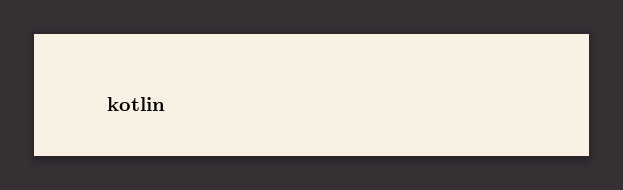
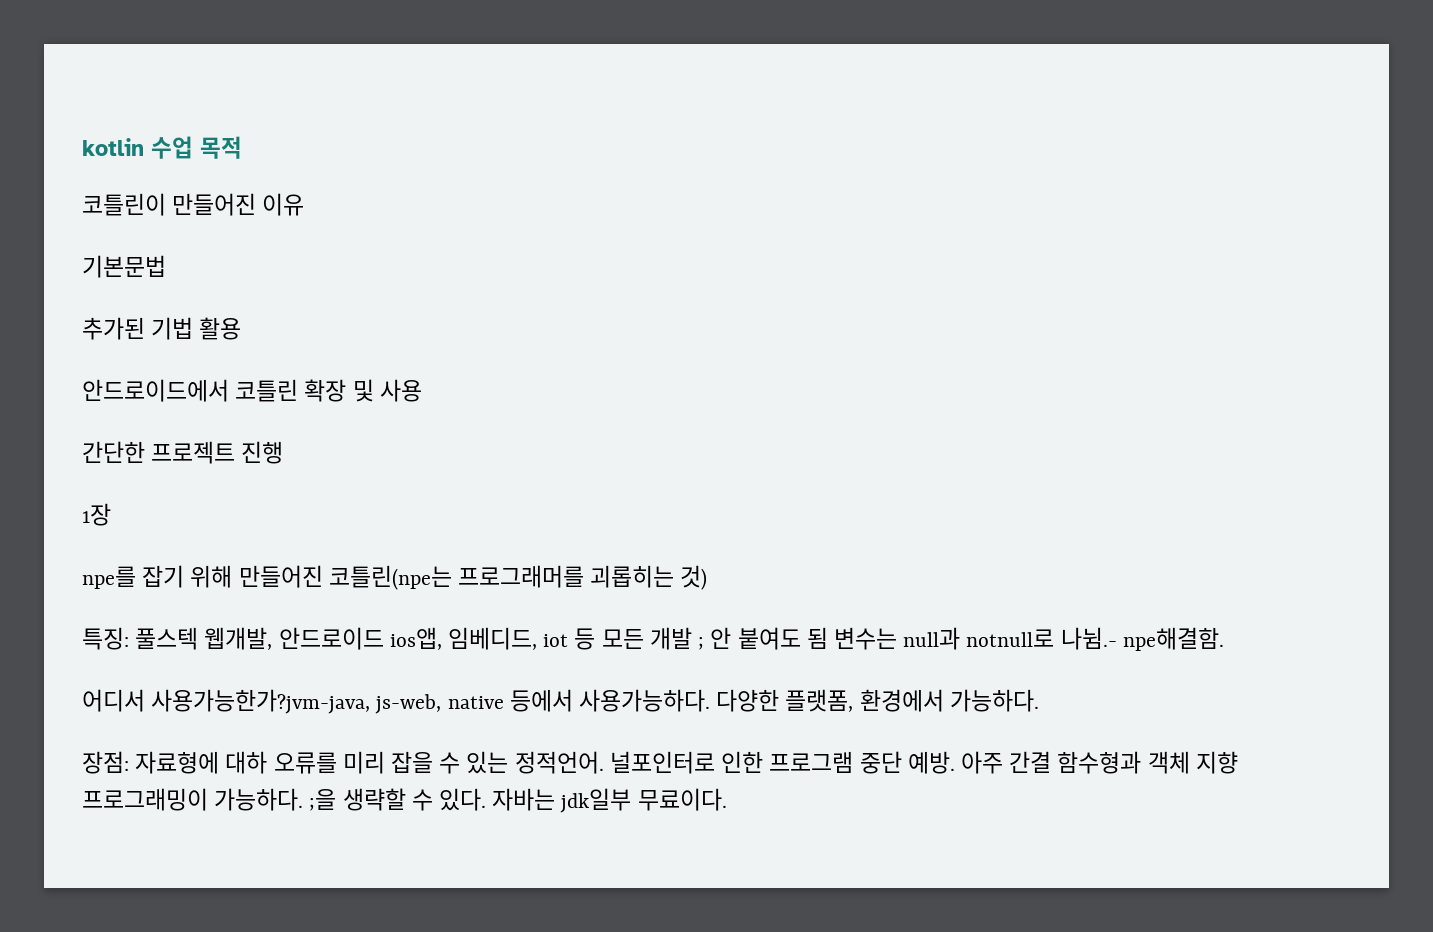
- kotlin
+ kotlin 수업 목적
+ 코틀린이 만들어진 이유
+ 기본문법
+ 추가된 기법 활용
+ 안드로이드에서 코틀린 확장 및 사용
+ 간단한 프로젝트 진행
+ 1장
+ npe를 잡기 위해 만들어진 코틀린(npe는 프로그래머를 괴롭히는 것)
+ 특징: 풀스텍 웹개발, 안드로이드 ios앱, 임베디드, iot 등 모든 개발 ; 안 붙여도 됨 변수는 null과 notnull로 나뉨.- npe해결함.
+ 어디서 사용가능한가?jvm-java, js-web, native 등에서 사용가능하다. 다양한 플랫폼, 환경에서 가능하다.
+ 장점: 자료형에 대하 오류를 미리 잡을 수 있는 정적언어. 널포인터로 인한 프로그램 중단 예방. 아주 간결 함수형과 객체 지향 프로그래밍이 가능하다. ;을 생략할 수 있다. 자바는 jdk일부 무료이다.

